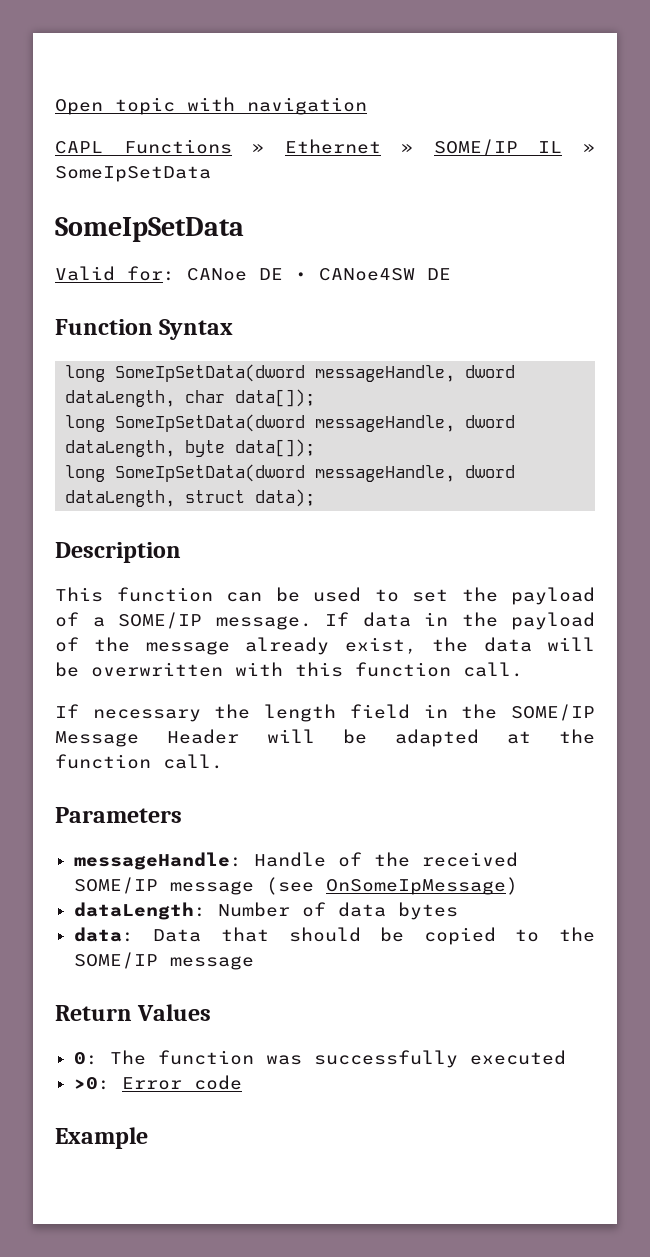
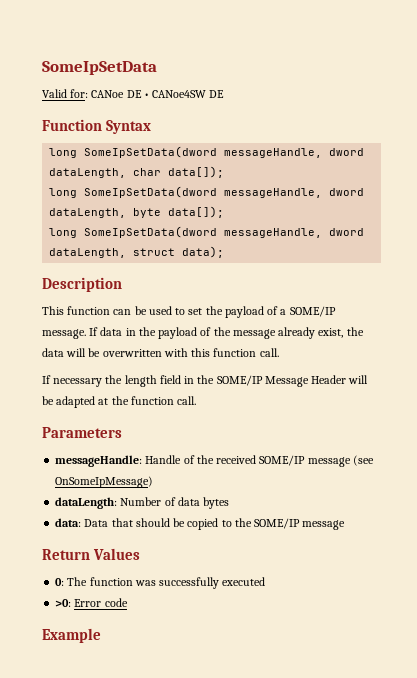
- Open topic with navigation
- CAPL Functions » Ethernet » SOME/IP IL » SomeIpSetData

